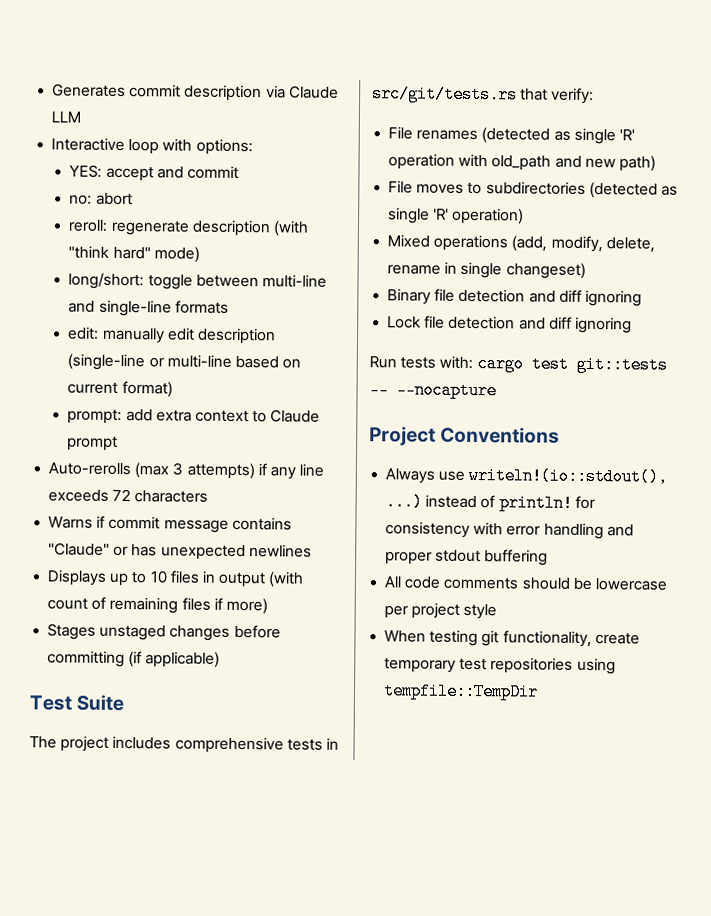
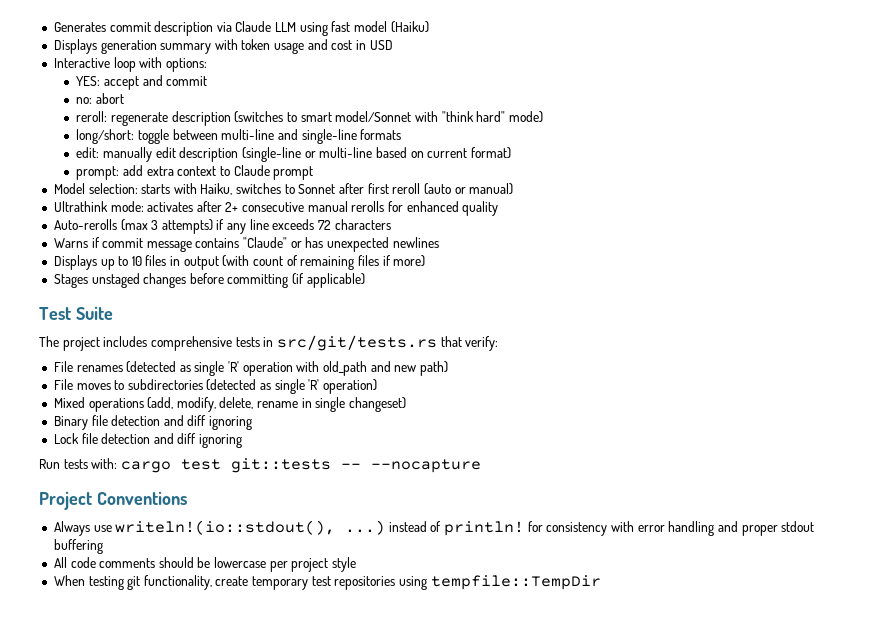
- Generates commit description via Claude LLM
+ Generates commit description via Claude LLM using fast model (Haiku)
+ Displays generation summary with token usage and cost in USD
- reroll: regenerate description (with "think hard" mode)
+ reroll: regenerate description (switches to smart model/Sonnet with "think hard" mode)
+ Model selection: starts with Haiku, switches to Sonnet after first reroll (auto or manual)
+ Ultrathink mode: activates after 2+ consecutive manual rerolls for enhanced quality

